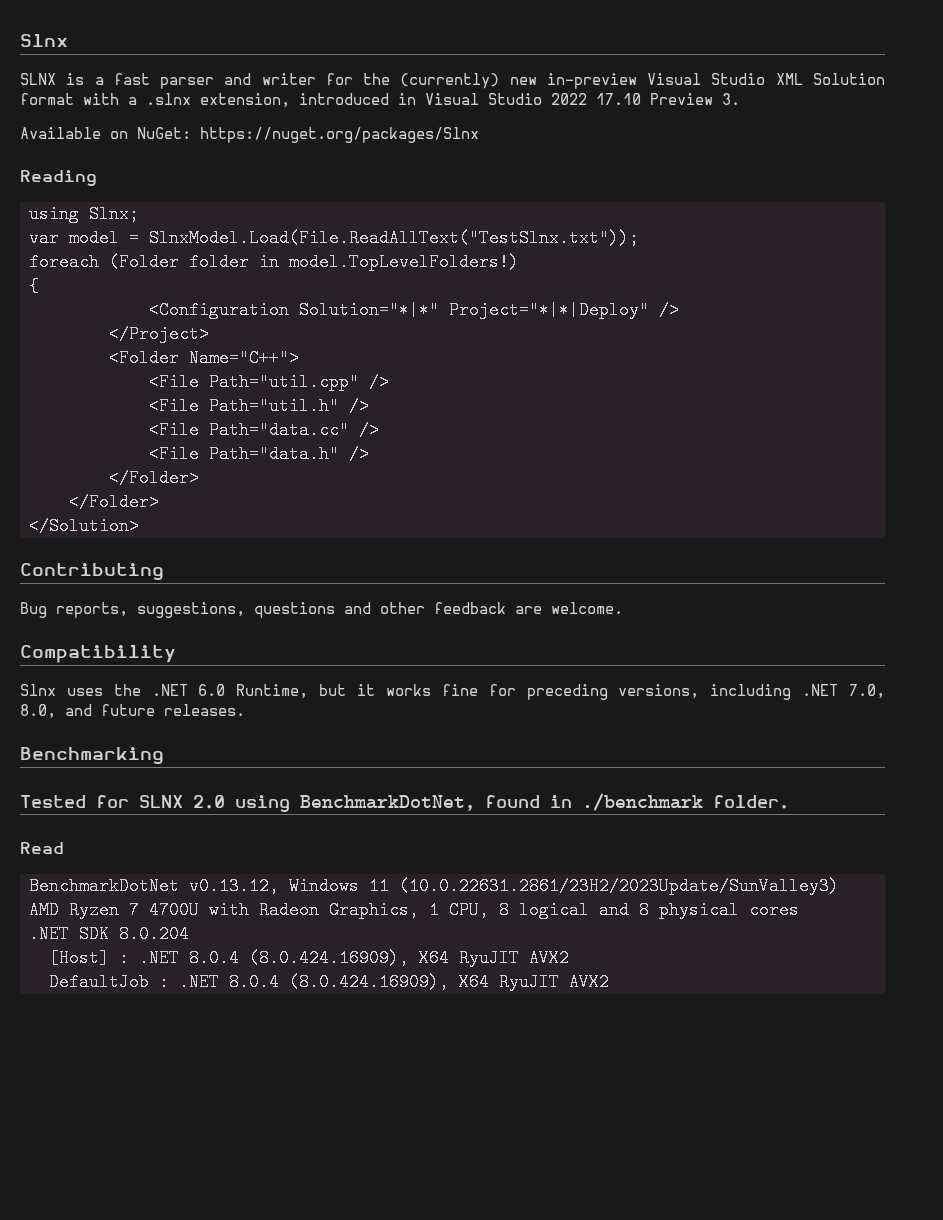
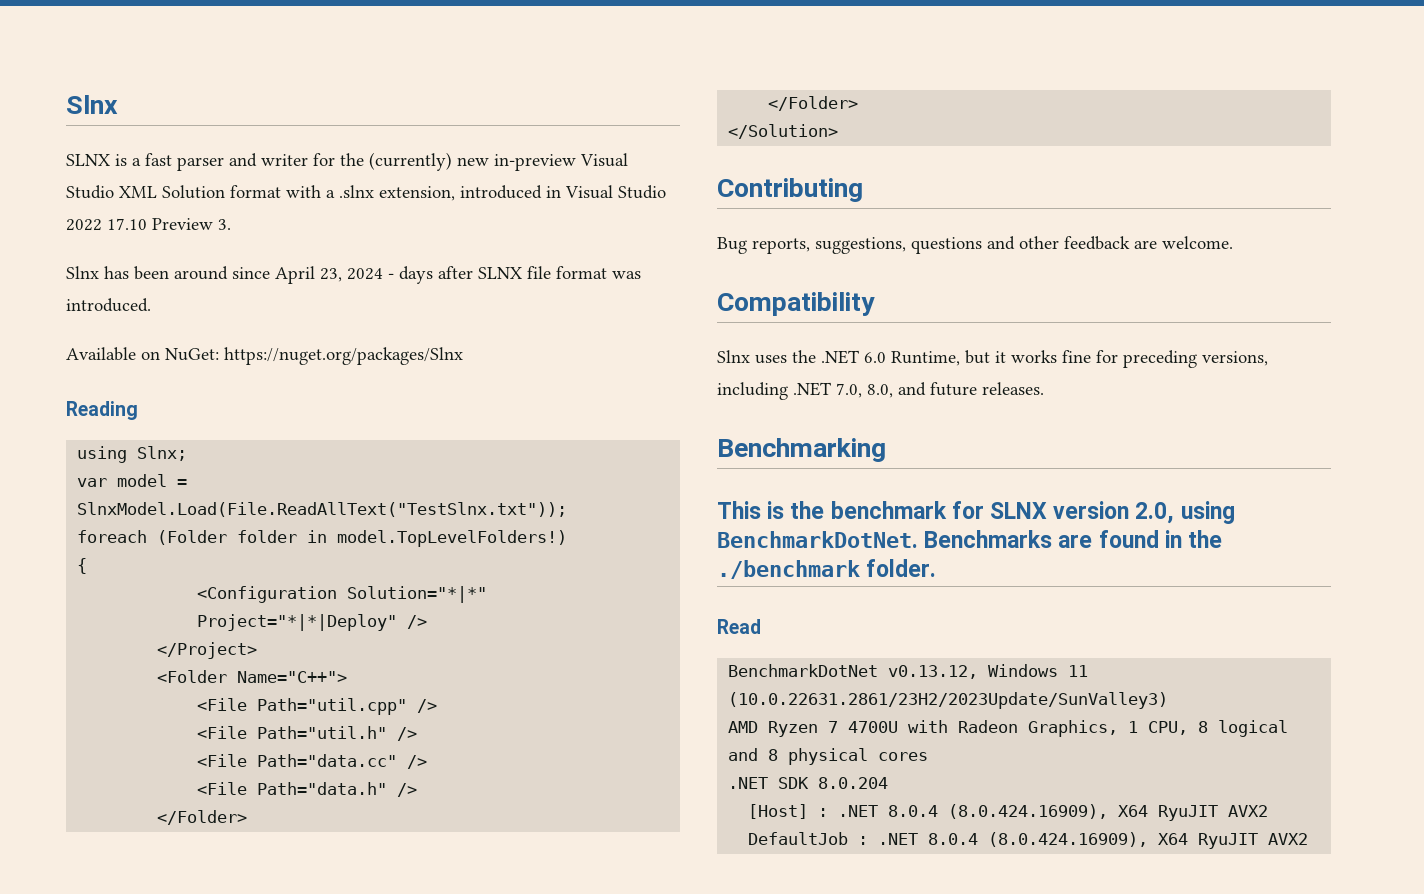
+ Slnx has been around since April 23, 2024 - days after SLNX file format was introduced.
- Tested for SLNX 2.0 using BenchmarkDotNet, found in ./benchmark folder.
+ This is the benchmark for SLNX version 2.0, using BenchmarkDotNet. Benchmarks are found in the ./benchmark folder.

